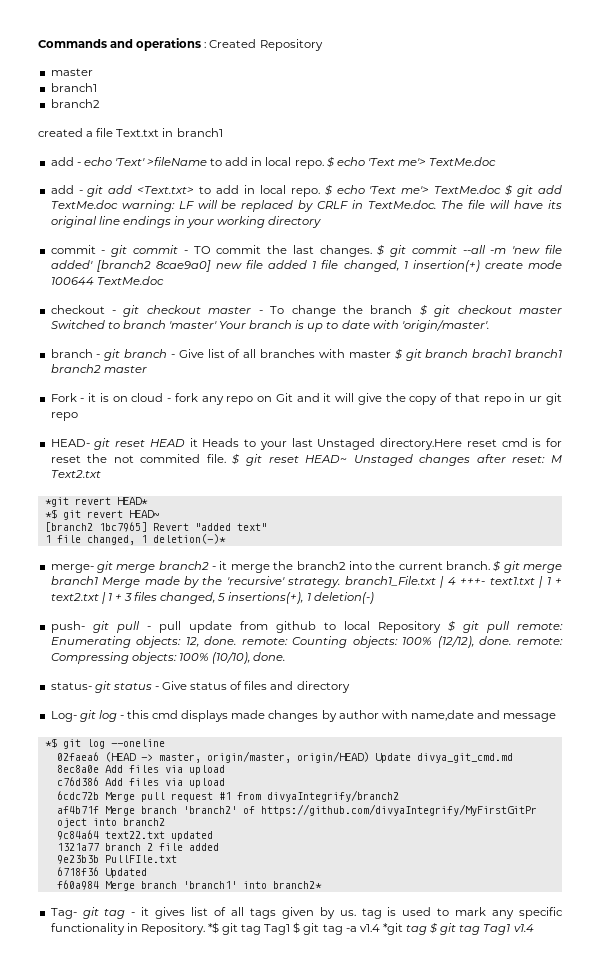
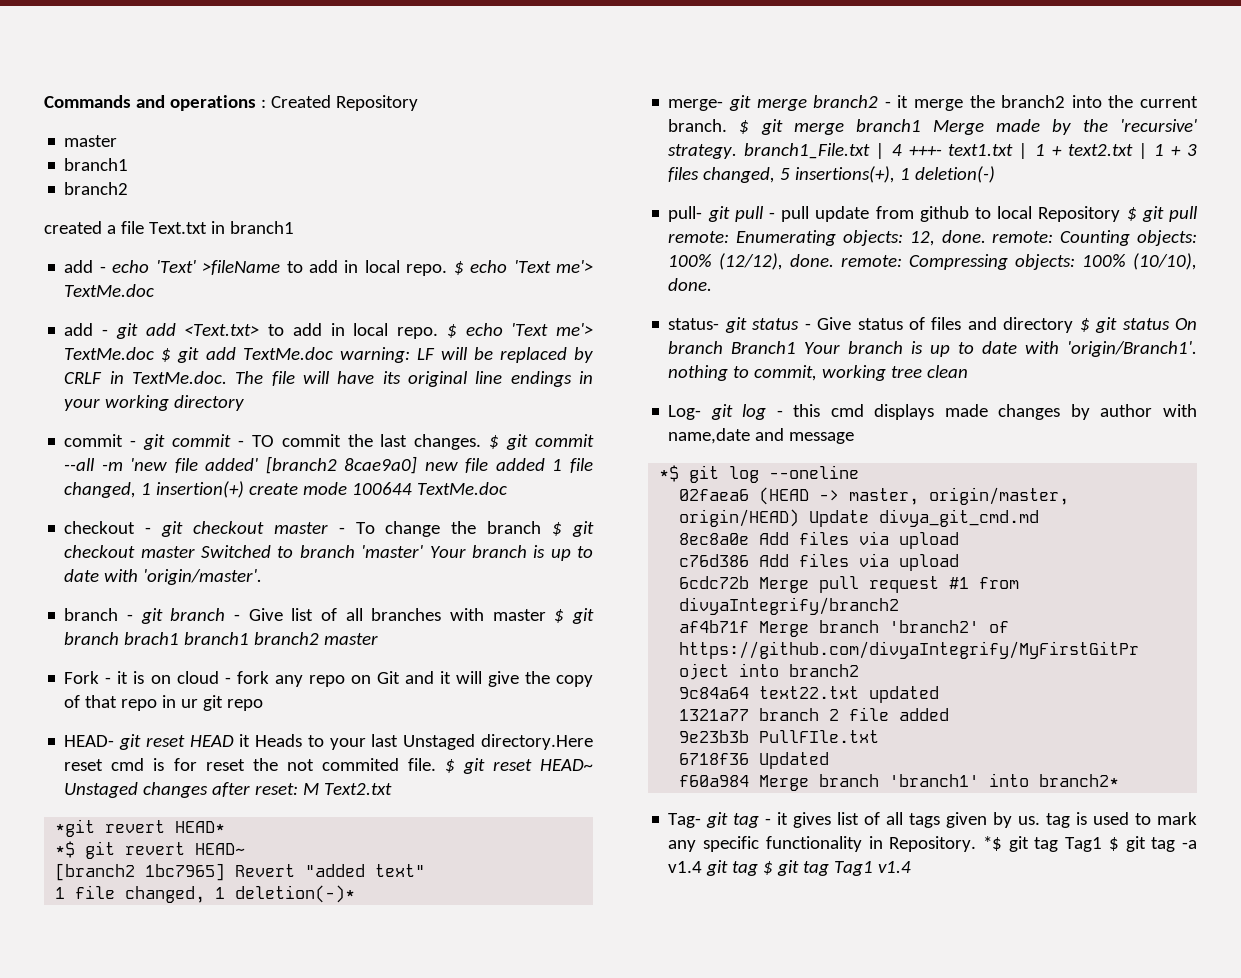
- push- git pull - pull update from github to local Repository $ git pull remote: Enumerating objects: 12, done. remote: Counting objects: 100% (12/12), done. remote: Compressing objects: 100% (10/10), done.
+ pull- git pull - pull update from github to local Repository $ git pull remote: Enumerating objects: 12, done. remote: Counting objects: 100% (12/12), done. remote: Compressing objects: 100% (10/10), done.
- status- git status - Give status of files and directory
+ status- git status - Give status of files and directory $ git status On branch Branch1 Your branch is up to date with 'origin/Branch1'. nothing to commit, working tree clean
- *$ git tag Tag1 $ git tag -a v1.4 *git tag $ git tag Tag1 v1.4
+ *$ git tag Tag1 $ git tag -a v1.4 git tag $ git tag Tag1 v1.4

